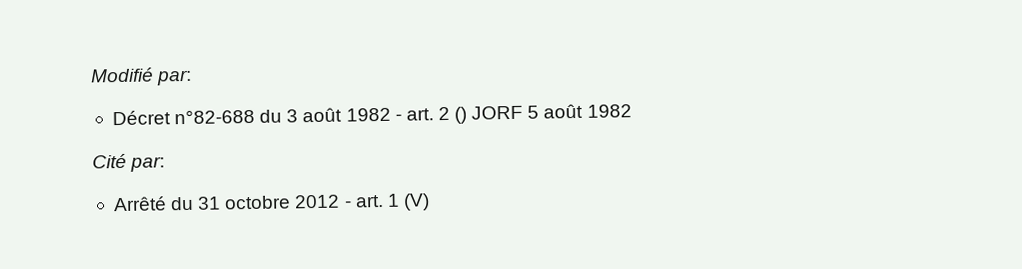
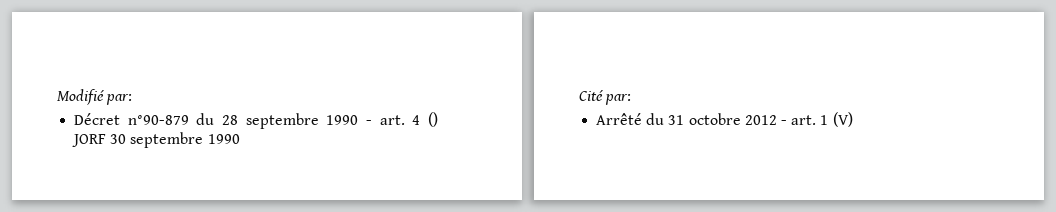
- Décret n°82-688 du 3 août 1982 - art. 2 () JORF 5 août 1982
+ Décret n°90-879 du 28 septembre 1990 - art. 4 () JORF 30 septembre 1990

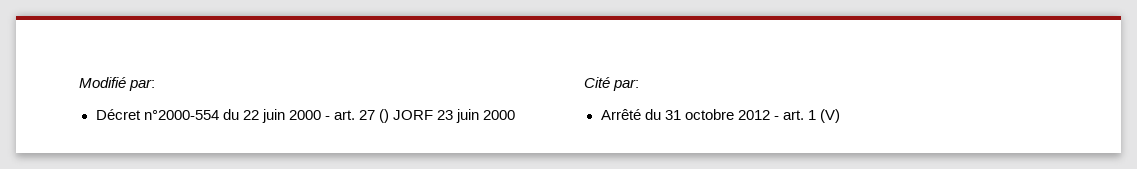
- Décret n°90-879 du 28 septembre 1990 - art. 4 () JORF 30 septembre 1990
+ Décret n°2000-554 du 22 juin 2000 - art. 27 () JORF 23 juin 2000

